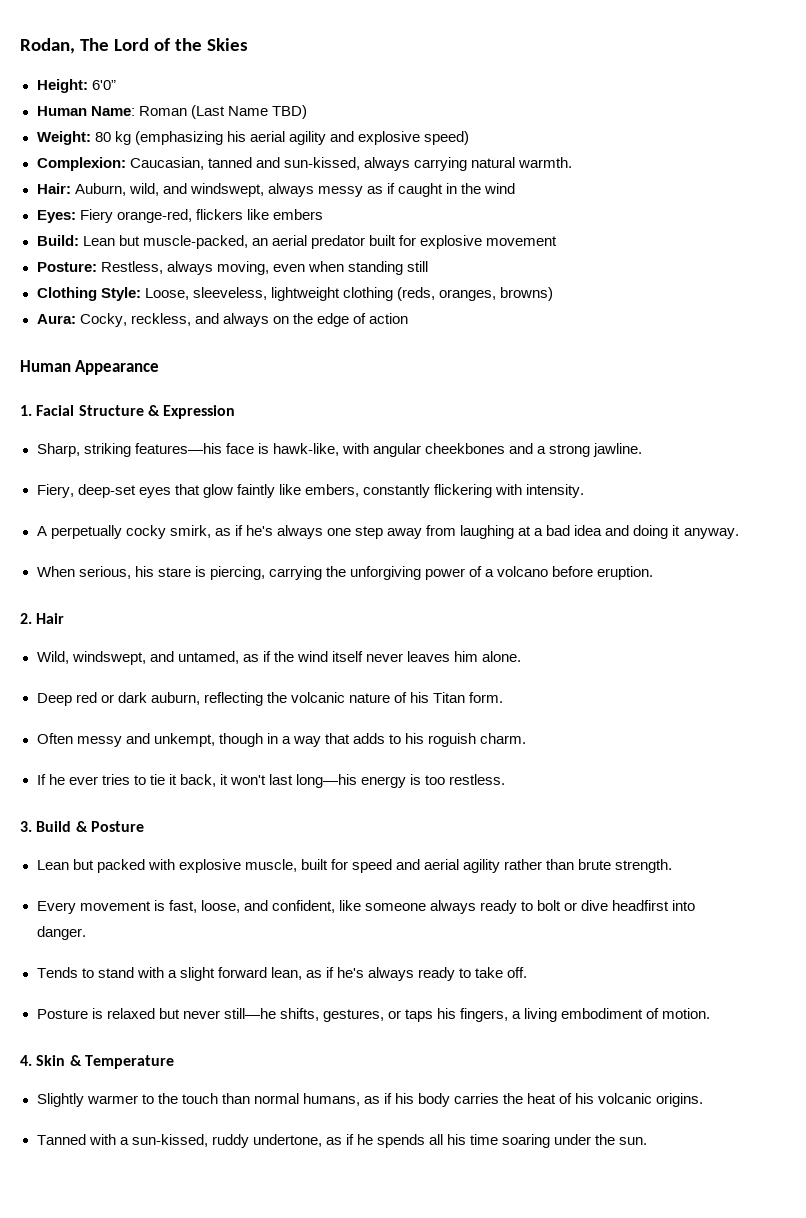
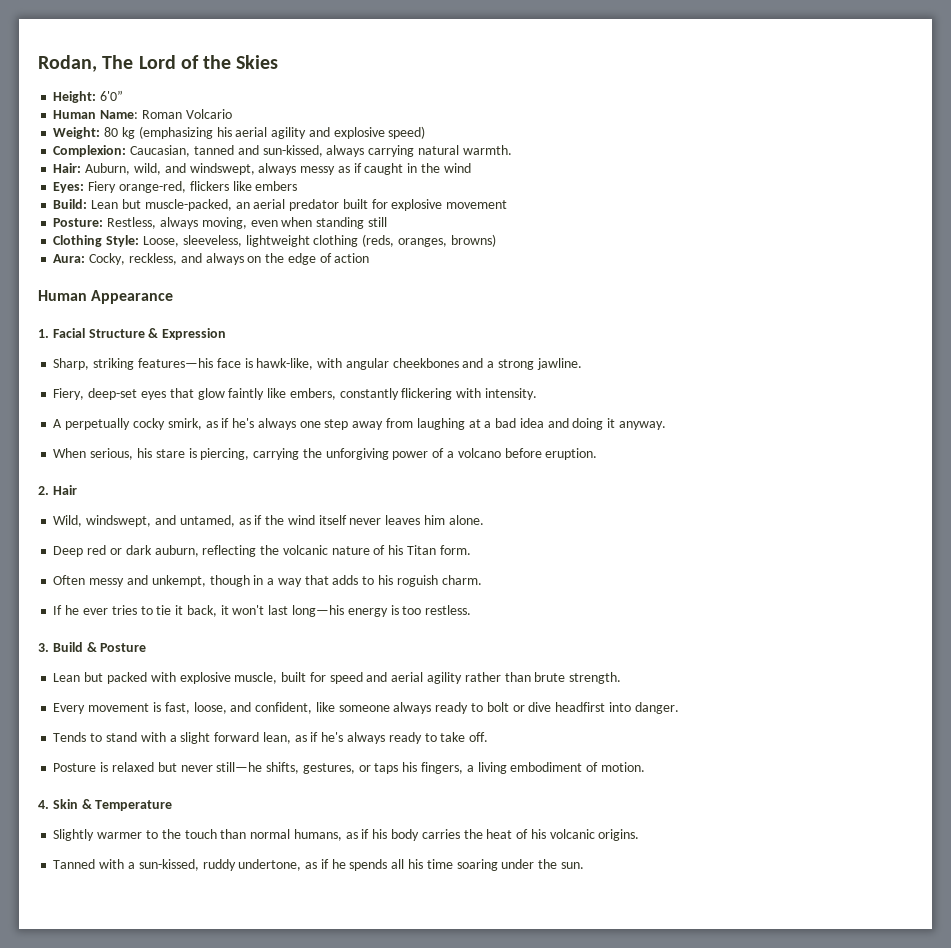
- Human Name: Roman (Last Name TBD)
+ Human Name: Roman Volcario

